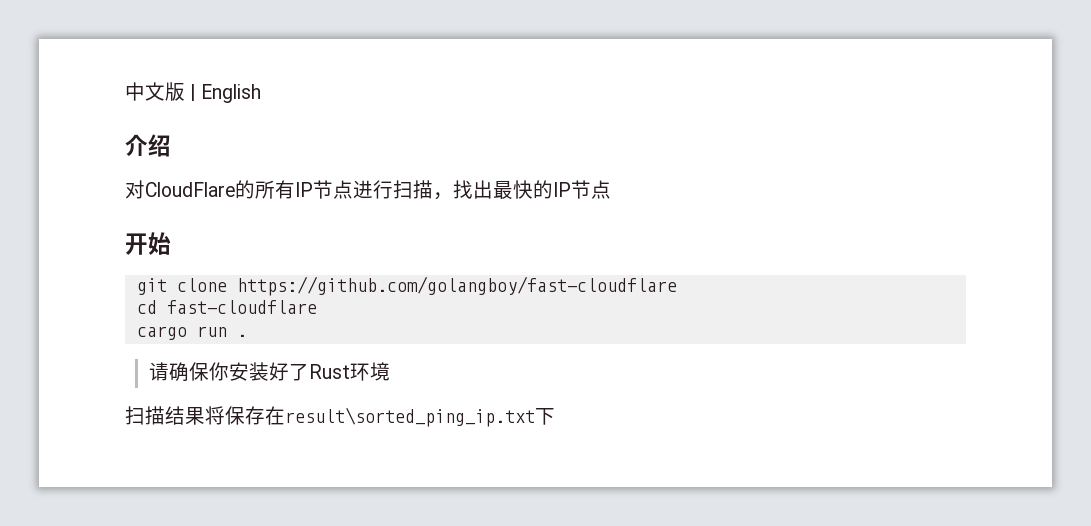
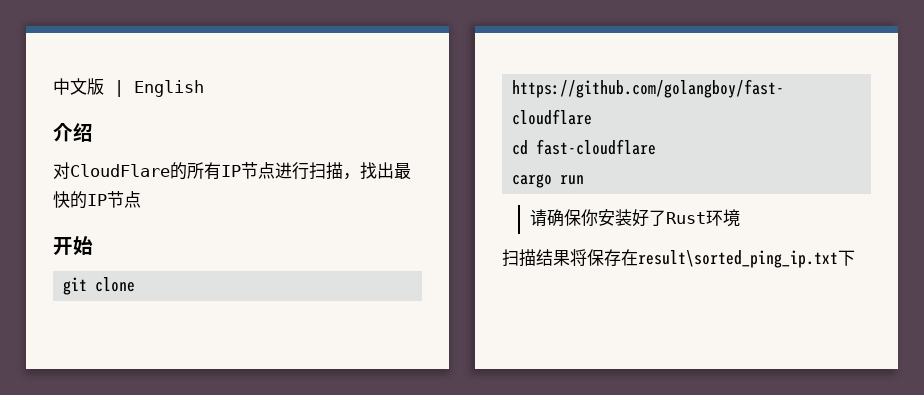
- cargo run .
+ cargo run

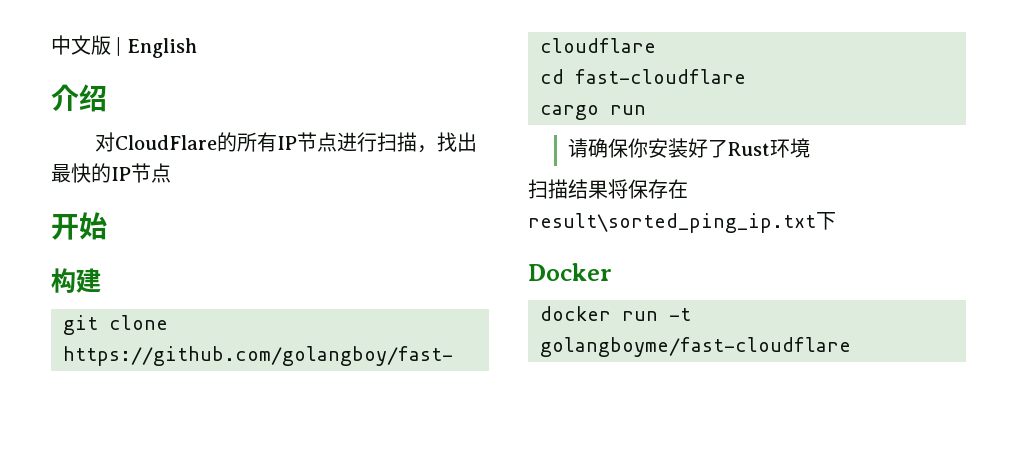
+ 构建
+ Docker
+ docker run -t golangboyme/fast-cloudflare

